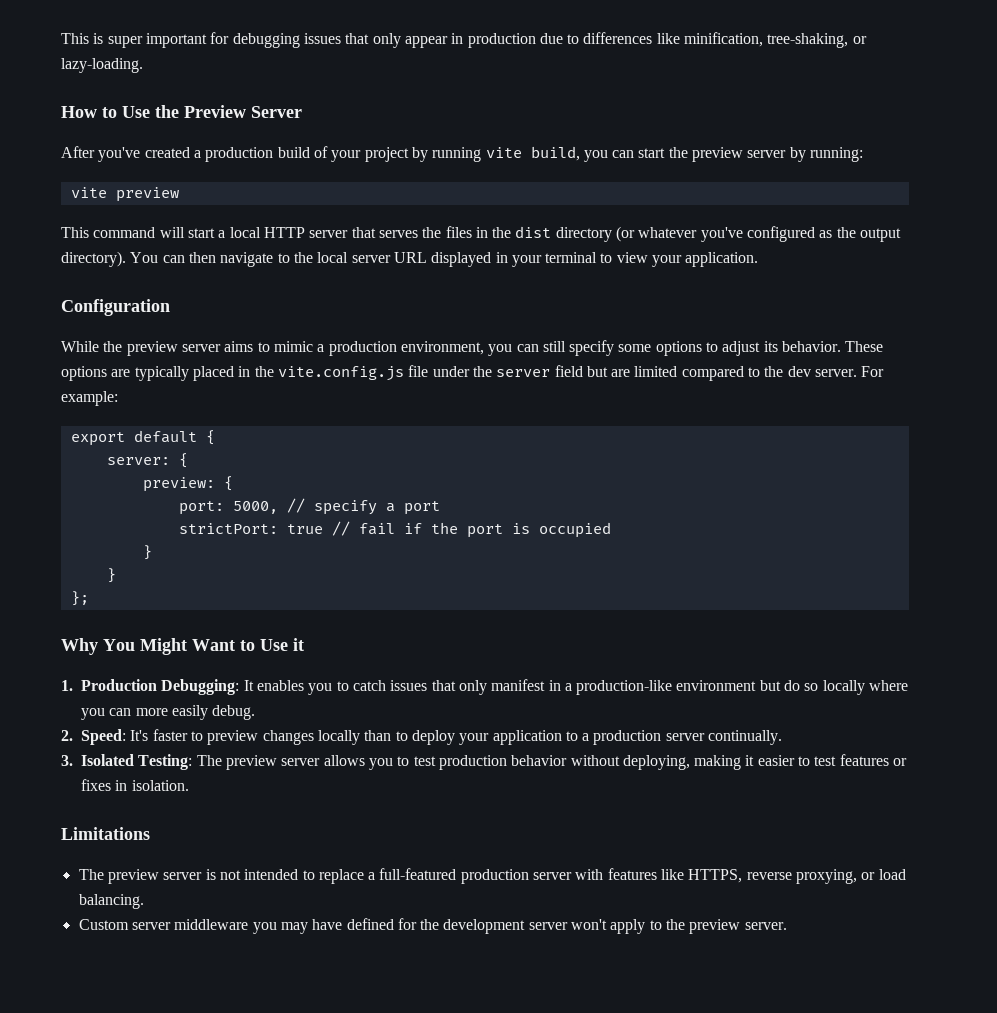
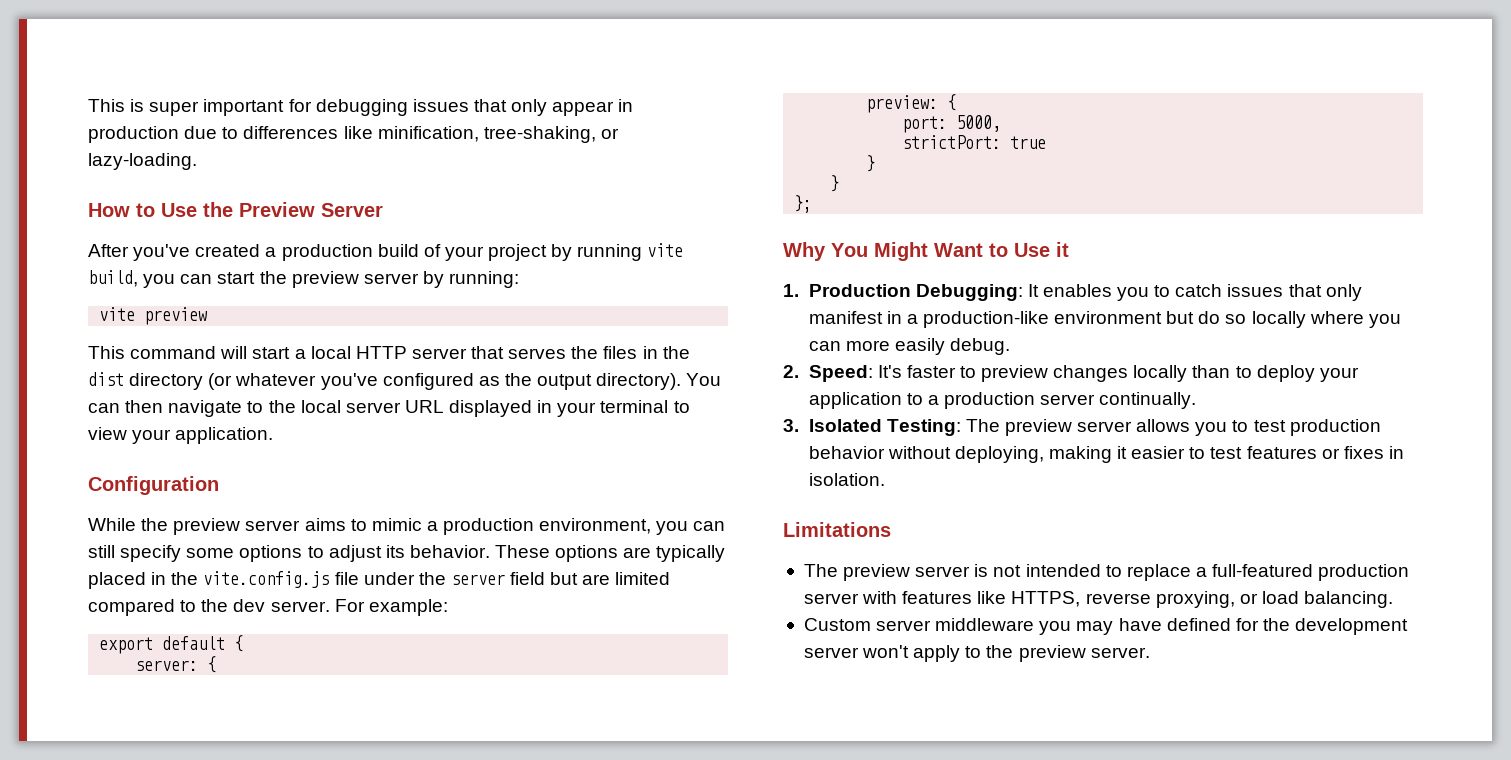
- port: 5000, // specify a port
- strictPort: true // fail if the port is occupied
+ port: 5000,
+ strictPort: true

